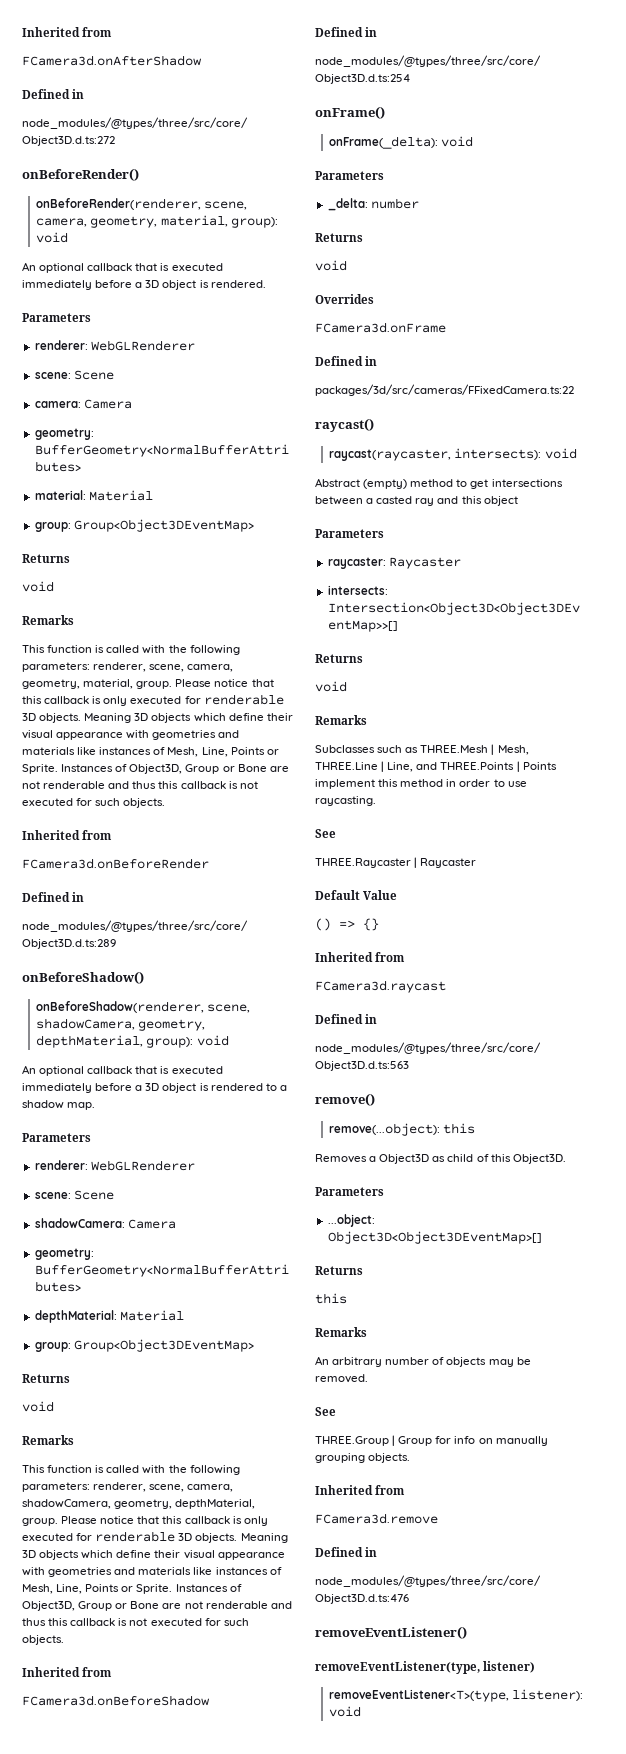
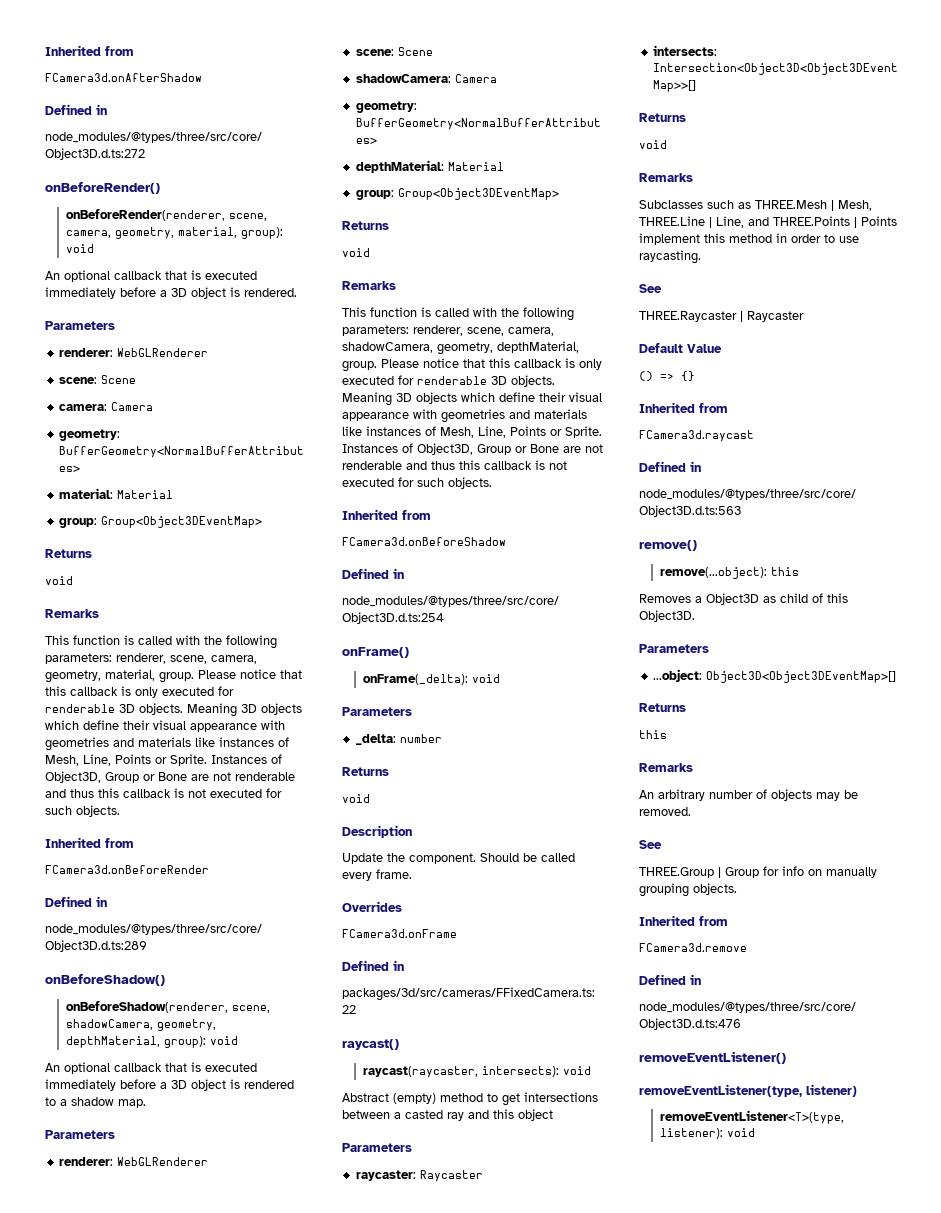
+ Description
+ Update the component. Should be called every frame.

